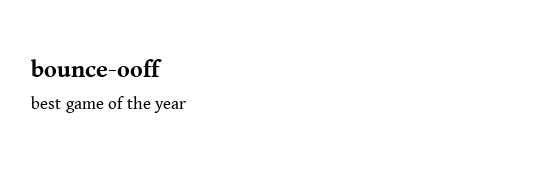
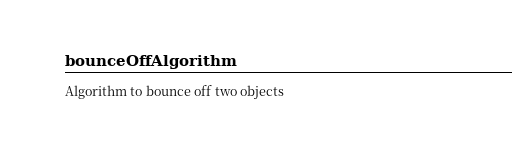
- bounce-ooff
- best game of the year
+ bounceOffAlgorithm
+ Algorithm to bounce off two objects

